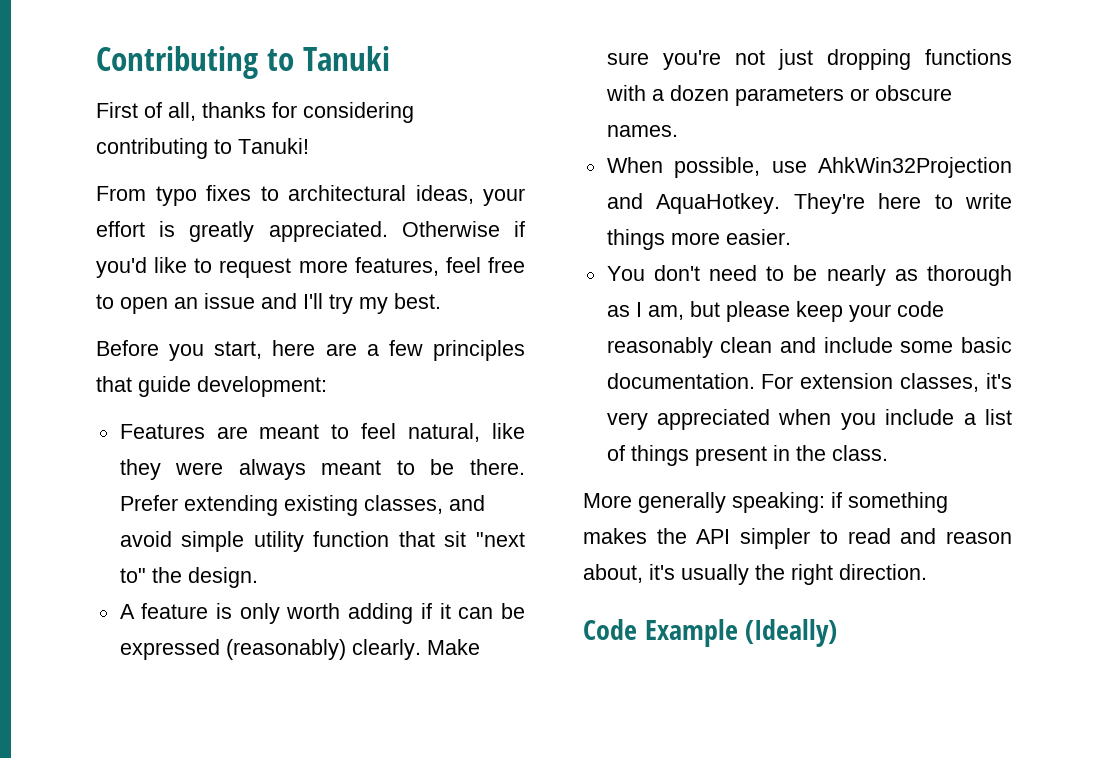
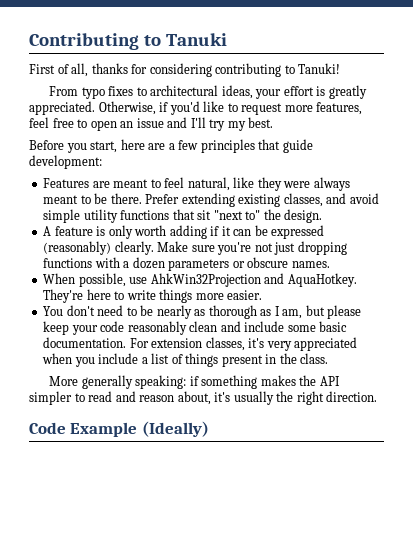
- Otherwise if you'd like to request more features, feel free to open an issue and I'll try my best.
+ Otherwise, if you'd like to request more features, feel free to open an issue and I'll try my best.
- Prefer extending existing classes, and avoid simple utility function that sit "next to" the design.
+ Prefer extending existing classes, and avoid simple utility functions that sit "next to" the design.

